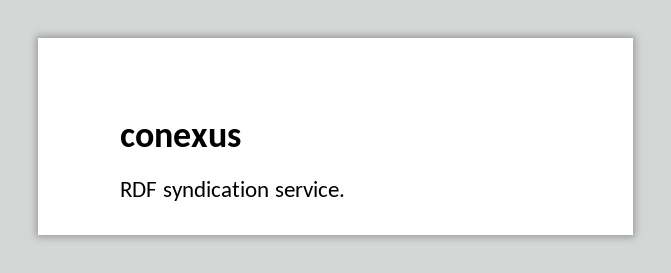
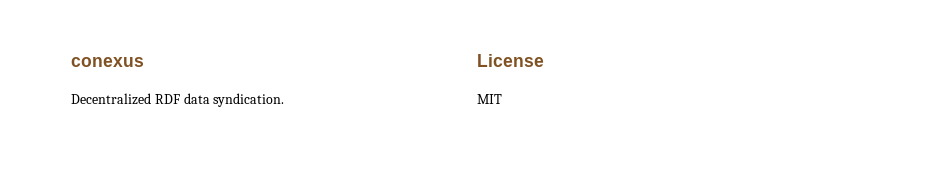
- RDF syndication service.
+ Decentralized RDF data syndication.
+ License
+ MIT

